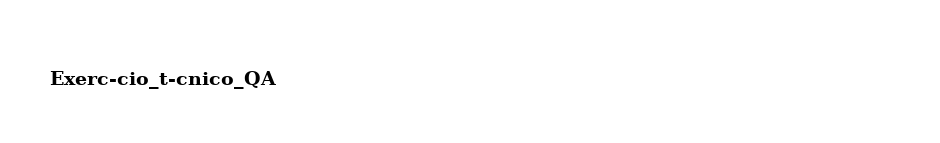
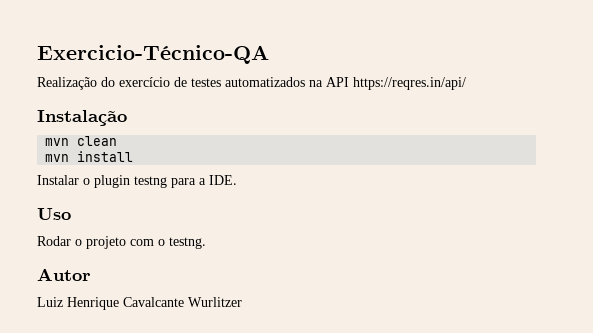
- Exerc-cio_t-cnico_QA
+ Exercicio-Técnico-QA
+ Realização do exercício de testes automatizados na API https://reqres.in/api/
+ Instalação
+ mvn clean
+ mvn install
+ Instalar o plugin testng para a IDE.
+ Uso
+ Rodar o projeto com o testng.
+ Autor
+ Luiz Henrique Cavalcante Wurlitzer

